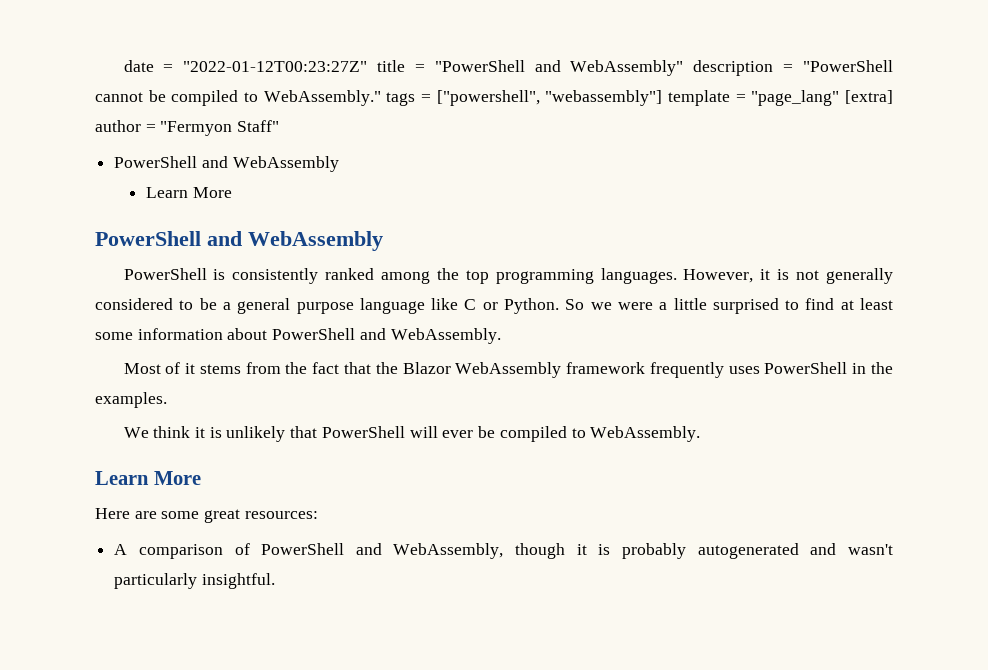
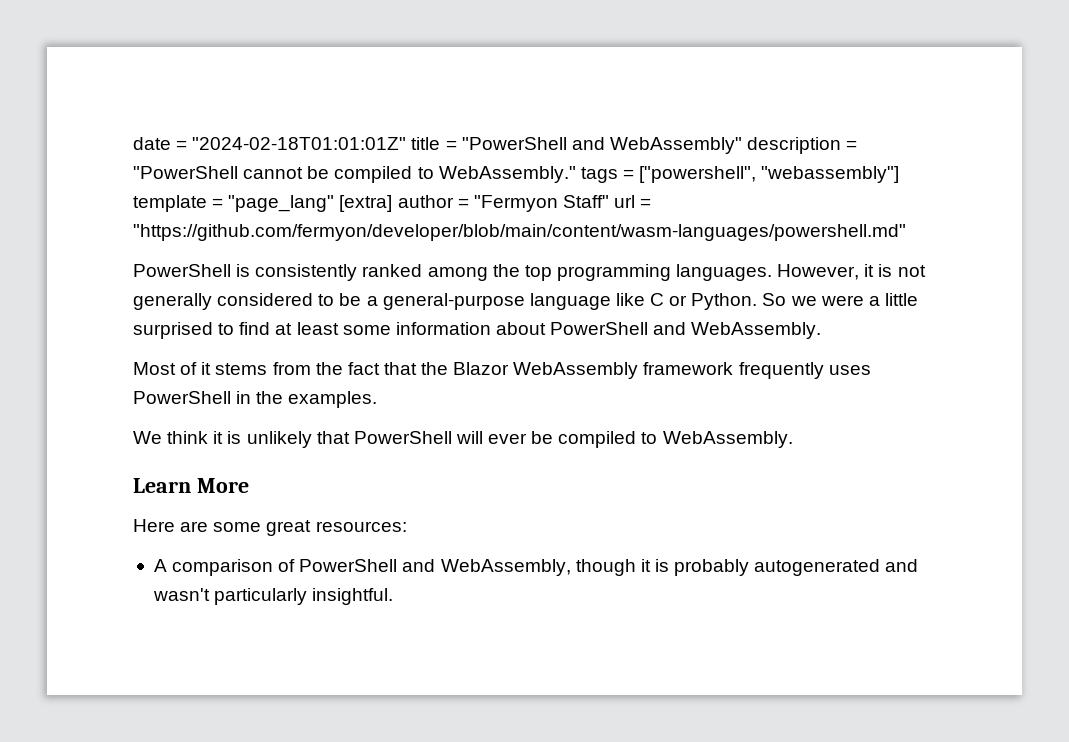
- date = "2022-01-12T00:23:27Z" title = "PowerShell and WebAssembly" description = "PowerShell cannot be compiled to WebAssembly." tags = ["powershell", "webassembly"] template = "page_lang" [extra] author = "Fermyon Staff"
- PowerShell and WebAssembly
- Learn More
- PowerShell and WebAssembly
+ date = "2024-02-18T01:01:01Z" title = "PowerShell and WebAssembly" description = "PowerShell cannot be compiled to WebAssembly." tags = ["powershell", "webassembly"] template = "page_lang" [extra] author = "Fermyon Staff" url = "https://github.com/fermyon/developer/blob/main/content/wasm-languages/powershell.md"
- However, it is not generally considered to be a general purpose language like C or Python.
+ However, it is not generally considered to be a general-purpose language like C or Python.

